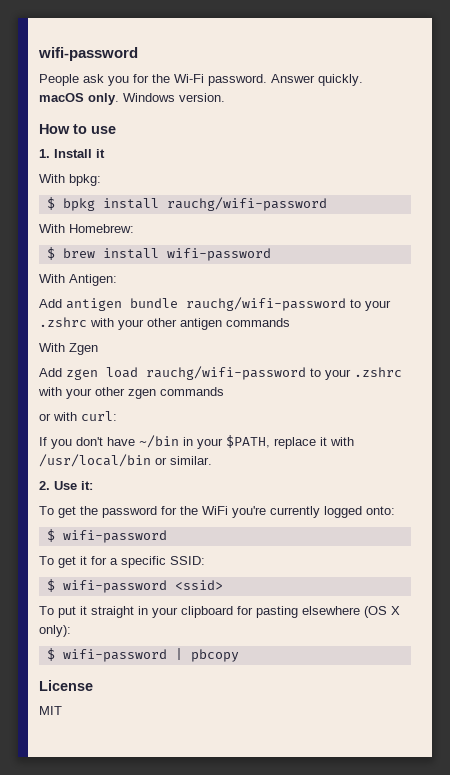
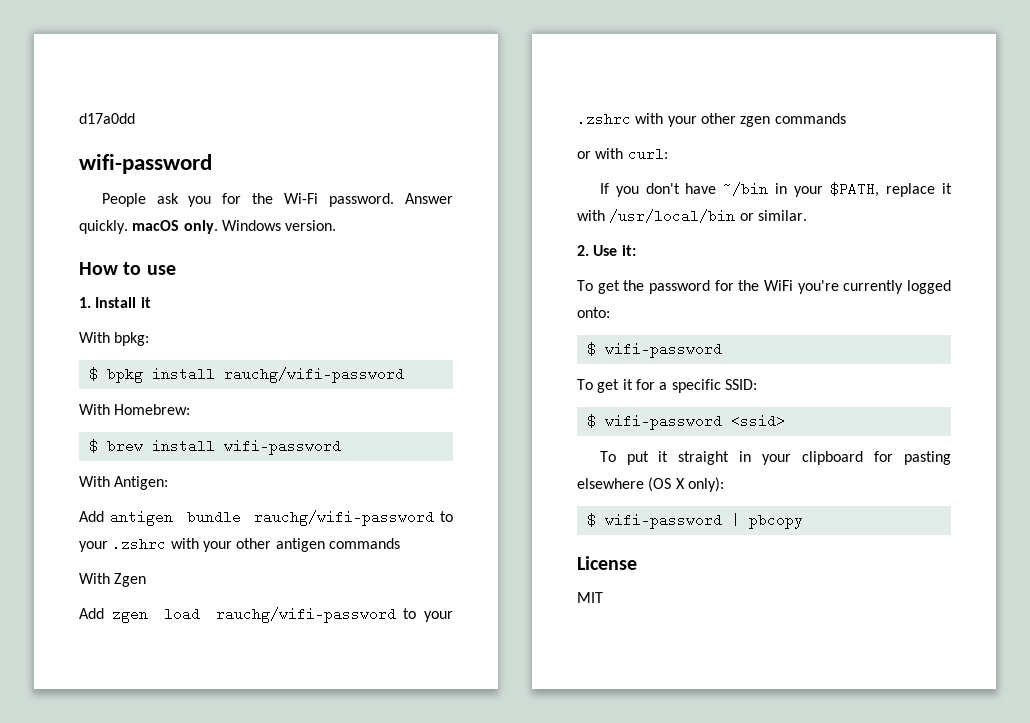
+ d17a0dd

